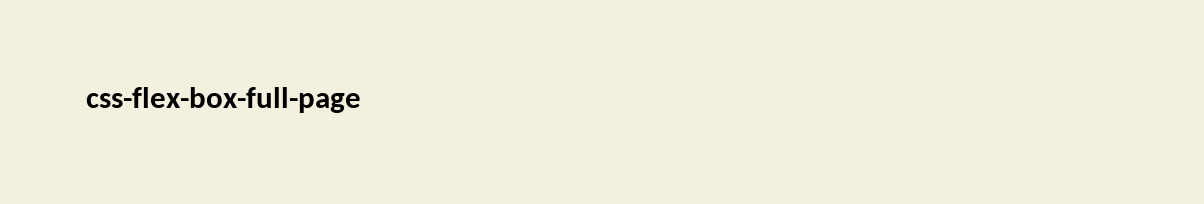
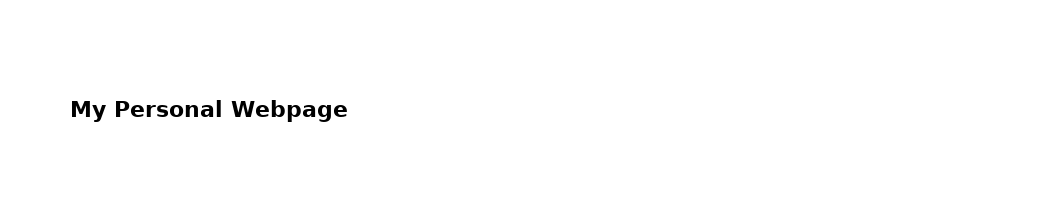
- css-flex-box-full-page
+ My Personal Webpage

